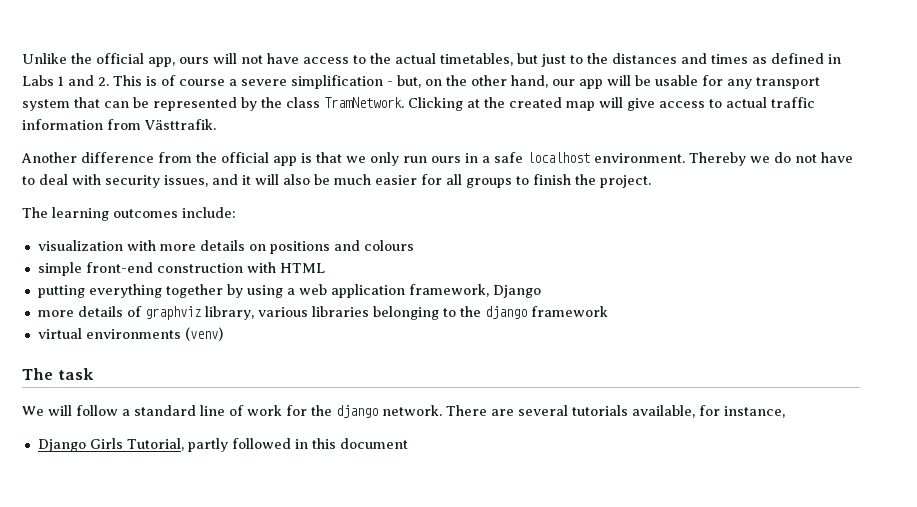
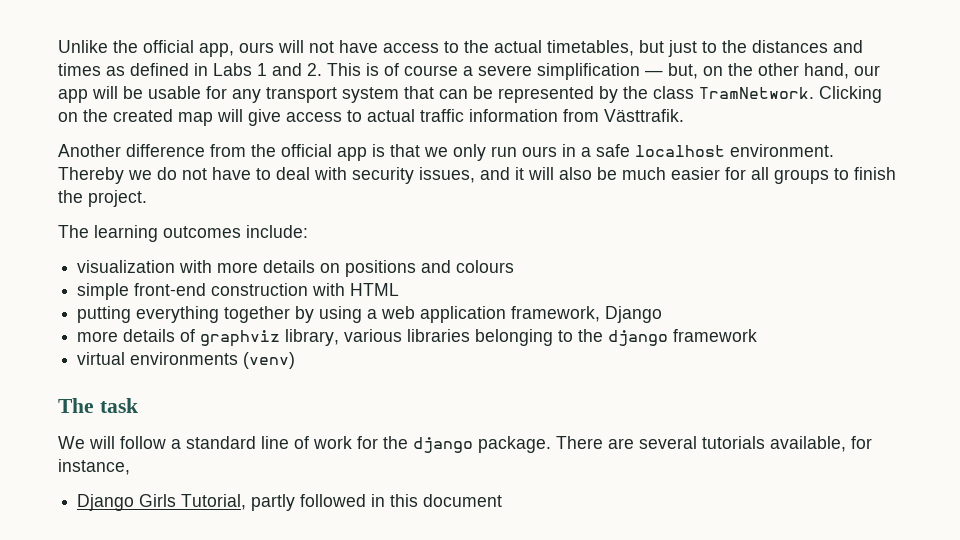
- Unlike the official app, ours will not have access to the actual timetables, but just to the distances and times as defined in Labs 1 and 2. This is of course a severe simplification - but, on the other hand, our app will be usable for any transport system that can be represented by the class TramNetwork.
+ Unlike the official app, ours will not have access to the actual timetables, but just to the distances and times as defined in Labs 1 and 2. This is of course a severe simplification — but, on the other hand, our app will be usable for any transport system that can be represented by the class TramNetwork.
- Clicking at the created map will give access to actual traffic information from Västtrafik.
+ Clicking on the created map will give access to actual traffic information from Västtrafik.
- We will follow a standard line of work for the django network.
+ We will follow a standard line of work for the django package.

